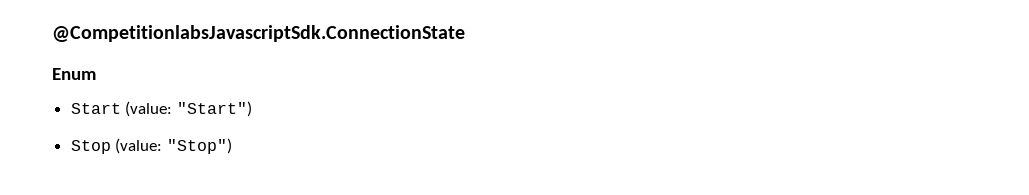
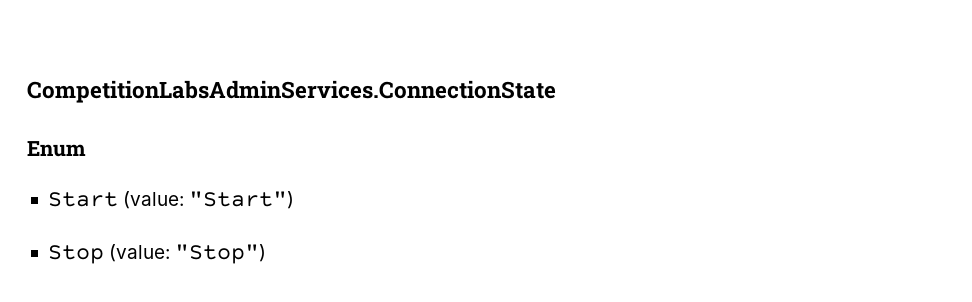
- @CompetitionlabsJavascriptSdk.ConnectionState
+ CompetitionLabsAdminServices.ConnectionState

